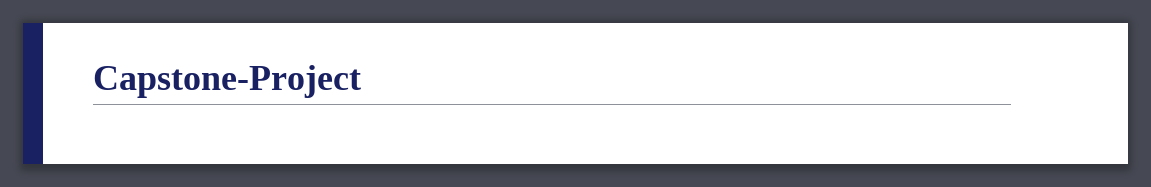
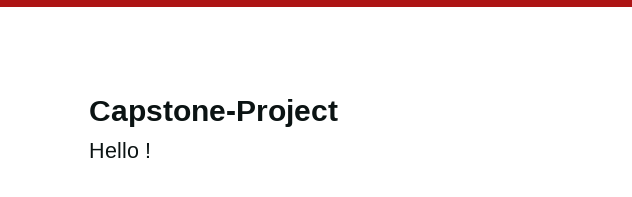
+ Hello !

